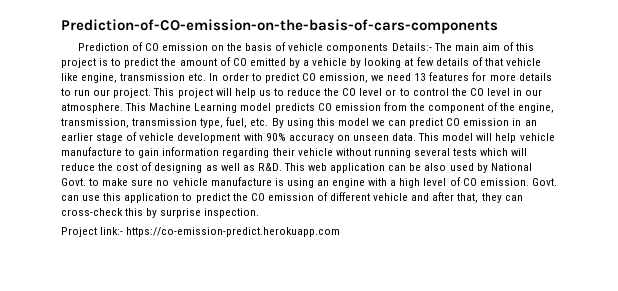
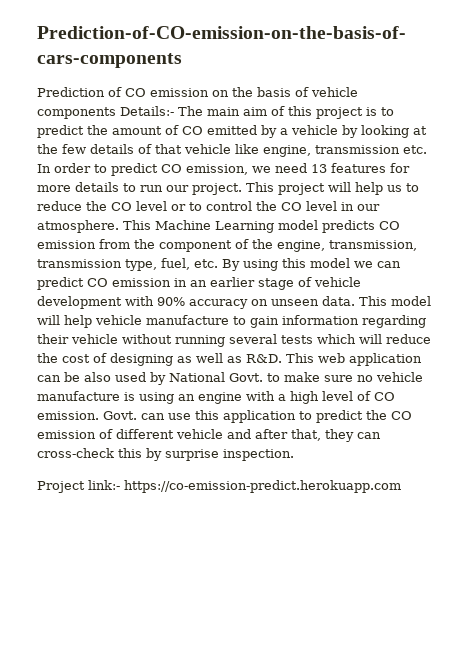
- Prediction of CO emission on the basis of vehicle components Details:- The main aim of this project is to predict the amount of CO emitted by a vehicle by looking at few details of that vehicle like engine, transmission etc. In order to predict CO emission, we need 13 features for more details to run our project.
+ Prediction of CO emission on the basis of vehicle components Details:- The main aim of this project is to predict the amount of CO emitted by a vehicle by looking at the few details of that vehicle like engine, transmission etc. In order to predict CO emission, we need 13 features for more details to run our project.

